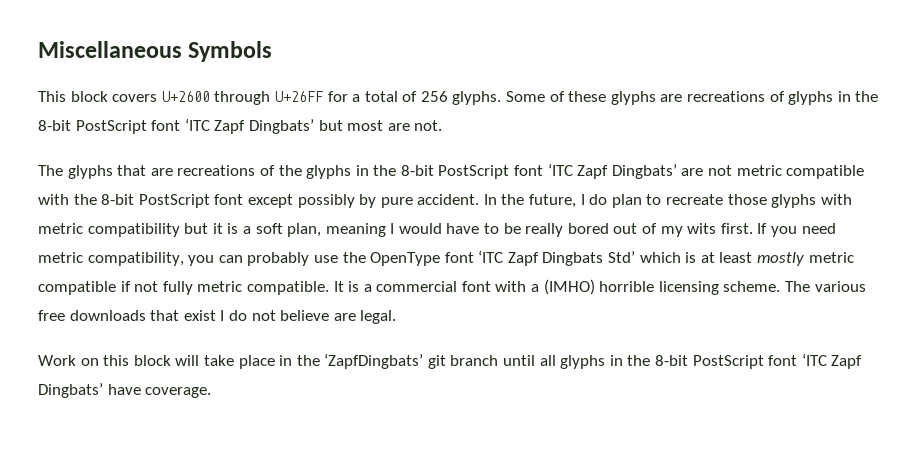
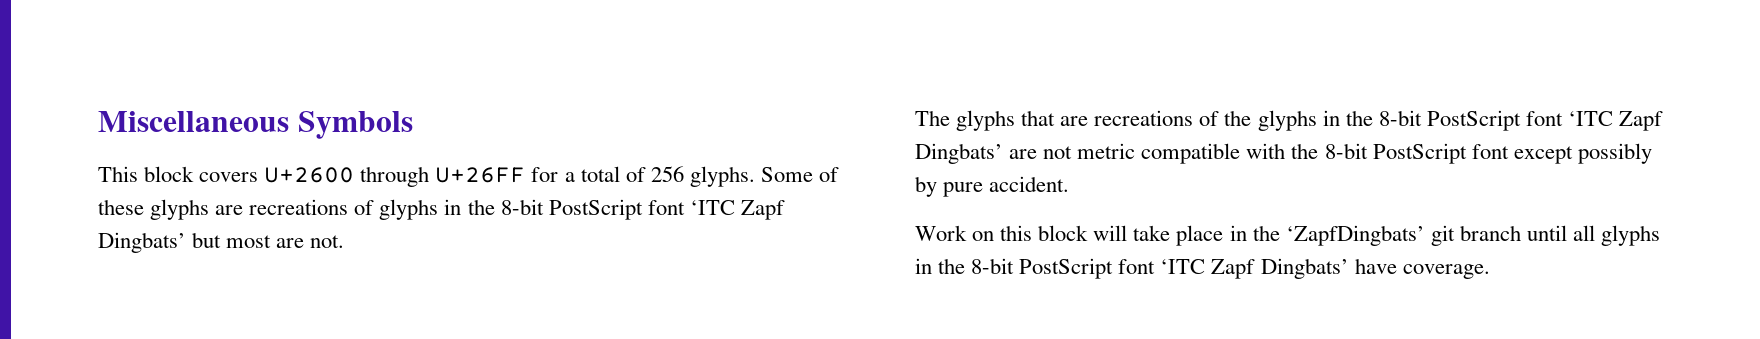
- In the future, I do plan to recreate those glyphs with metric compatibility but it is a soft plan, meaning I would have to be really bored out of my wits first. If you need metric compatibility, you can probably use the OpenType font ‘ITC Zapf Dingbats Std’ which is at least mostly metric compatible if not fully metric compatible. It is a commercial font with a (IMHO) horrible licensing scheme. The various free downloads that exist I do not believe are legal.

